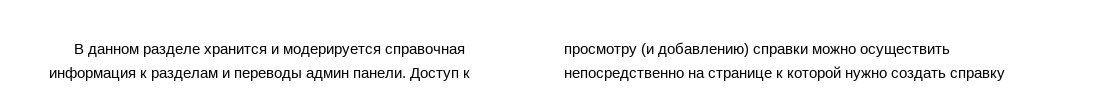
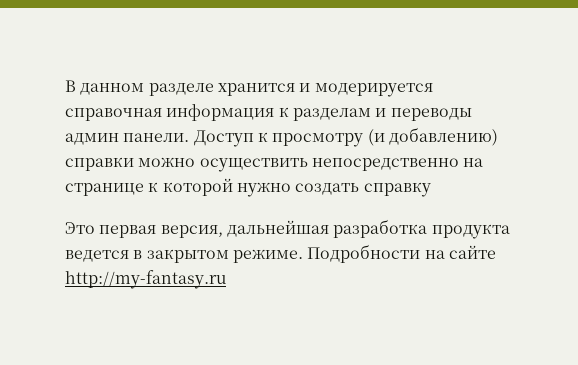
+ Это первая версия, дальнейшая разработка продукта ведется в закрытом режиме. Подробности на сайте http://my-fantasy.ru

